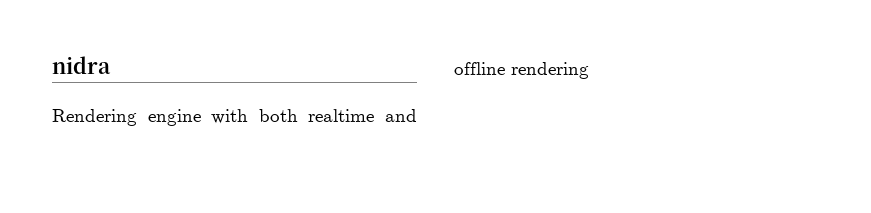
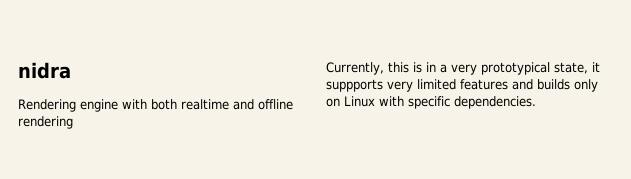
+ Currently, this is in a very prototypical state, it suppports very limited features and builds only on Linux with specific dependencies.

